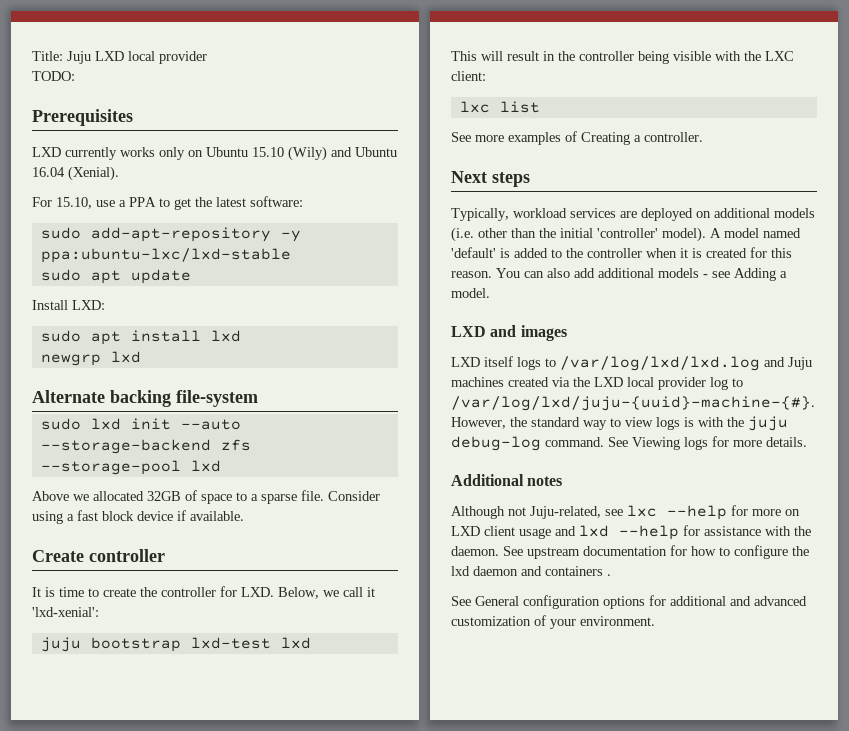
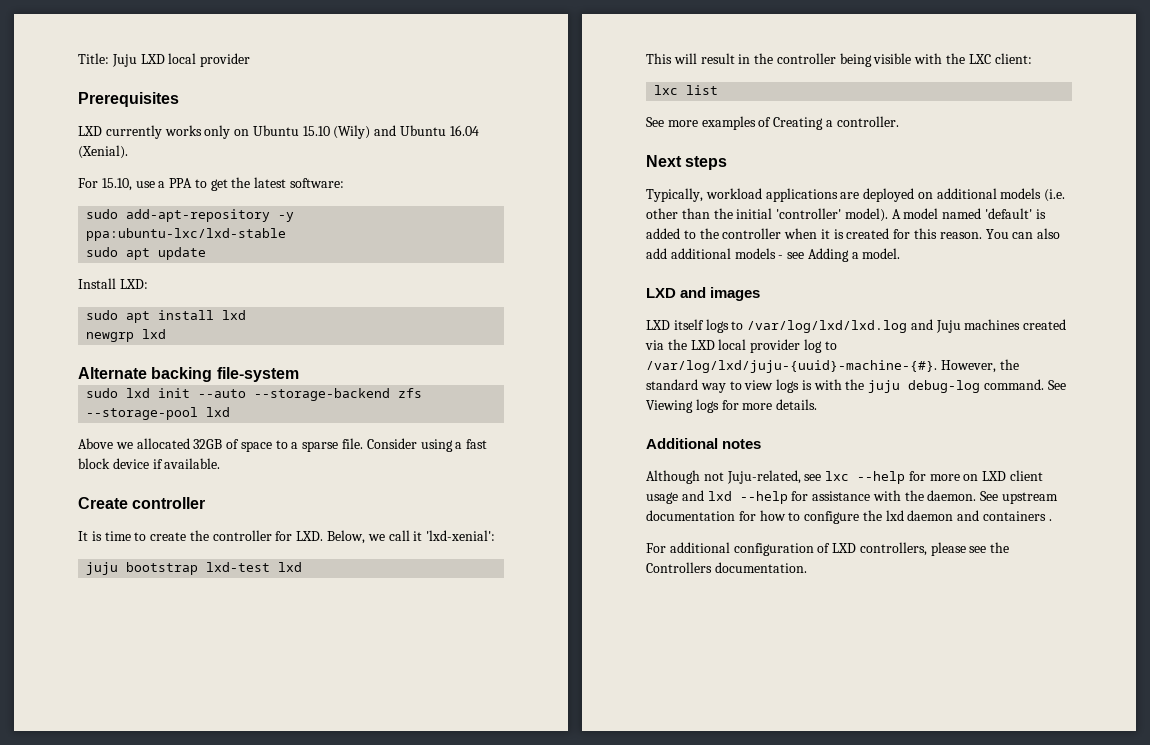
- TODO:
- Typically, workload services are deployed on additional models (i.e. other than the initial 'controller' model).
+ Typically, workload applications are deployed on additional models (i.e. other than the initial 'controller' model).
- See General configuration options for additional and advanced customization of your environment.
+ For additional configuration of LXD controllers, please see the Controllers documentation.

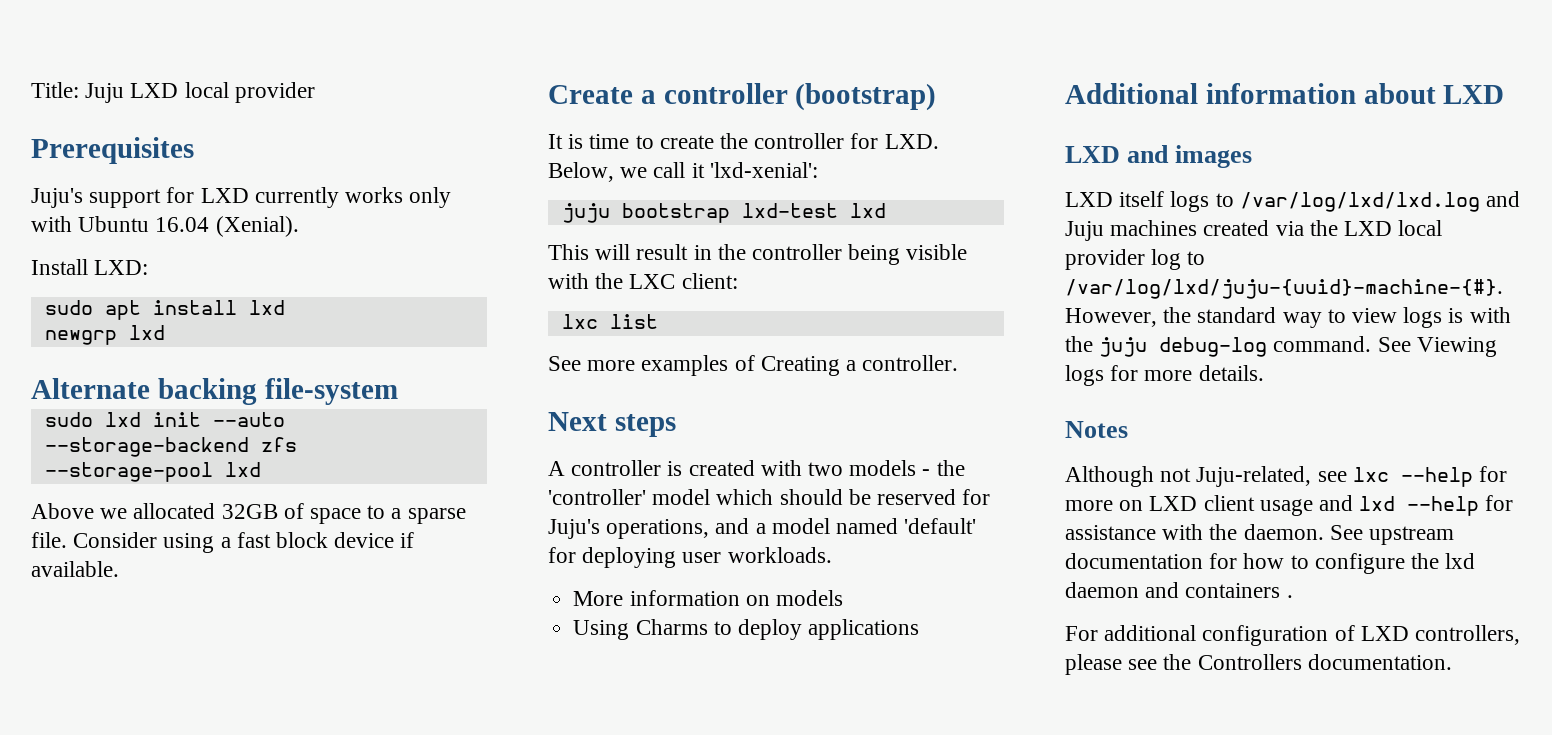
- LXD currently works only on Ubuntu 15.10 (Wily) and Ubuntu 16.04 (Xenial).
- For 15.10, use a PPA to get the latest software:
- sudo add-apt-repository -y ppa:ubuntu-lxc/lxd-stable
- sudo apt update
+ Juju's support for LXD currently works only with Ubuntu 16.04 (Xenial).
- Create controller
+ Create a controller (bootstrap)
- Typically, workload applications are deployed on additional models (i.e. other than the initial 'controller' model). A model named 'default' is added to the controller when it is created for this reason. You can also add additional models - see Adding a model.
+ A controller is created with two models - the 'controller' model which should be reserved for Juju's operations, and a model named 'default' for deploying user workloads.
+ More information on models
+ Using Charms to deploy applications
+ Additional information about LXD
- Additional notes
+ Notes

